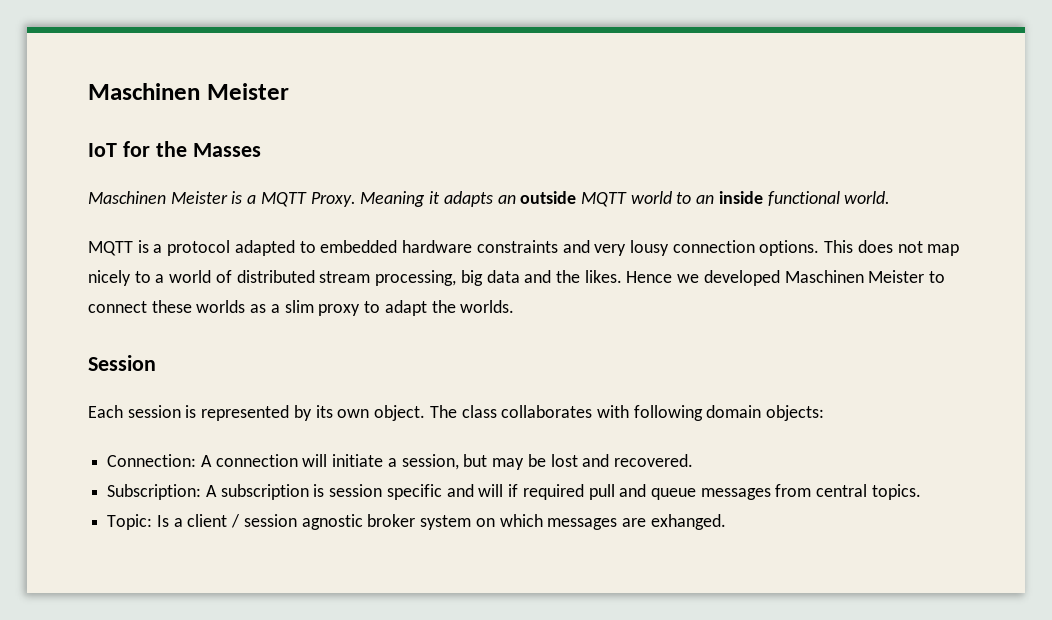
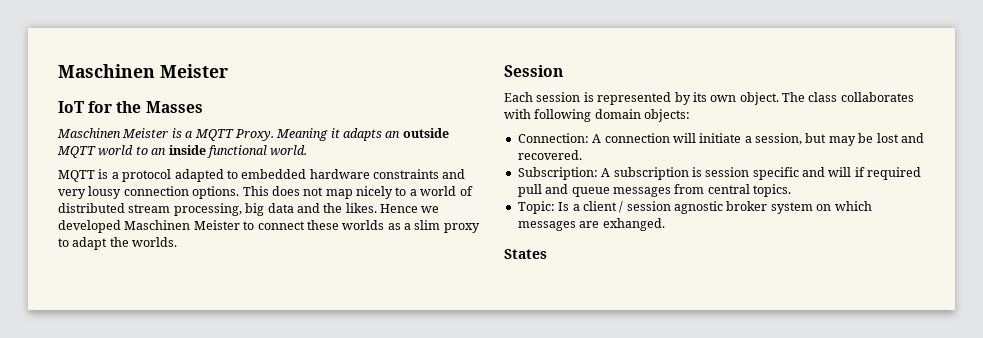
+ States

